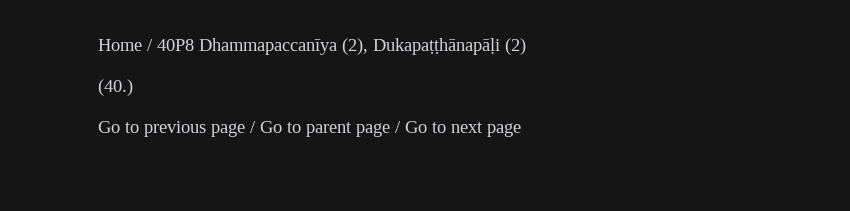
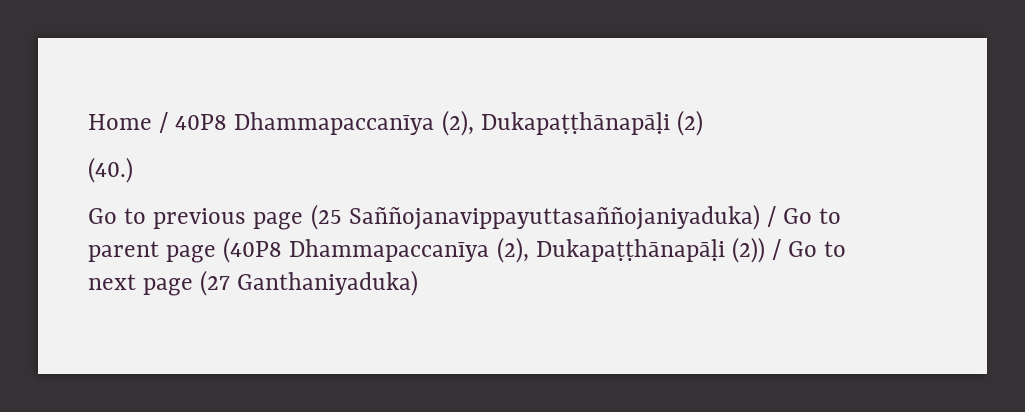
- Go to previous page / Go to parent page / Go to next page
+ Go to previous page (25 Saññojanavippayuttasaññojaniyaduka) / Go to parent page (40P8 Dhammapaccanīya (2), Dukapaṭṭhānapāḷi (2)) / Go to next page (27 Ganthaniyaduka)

